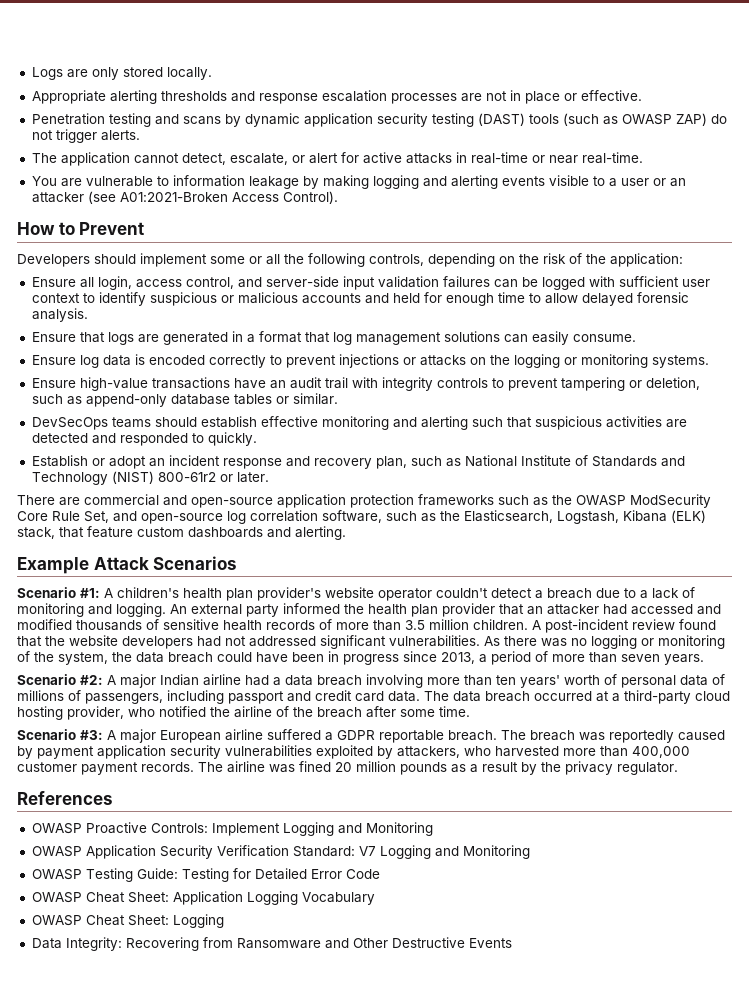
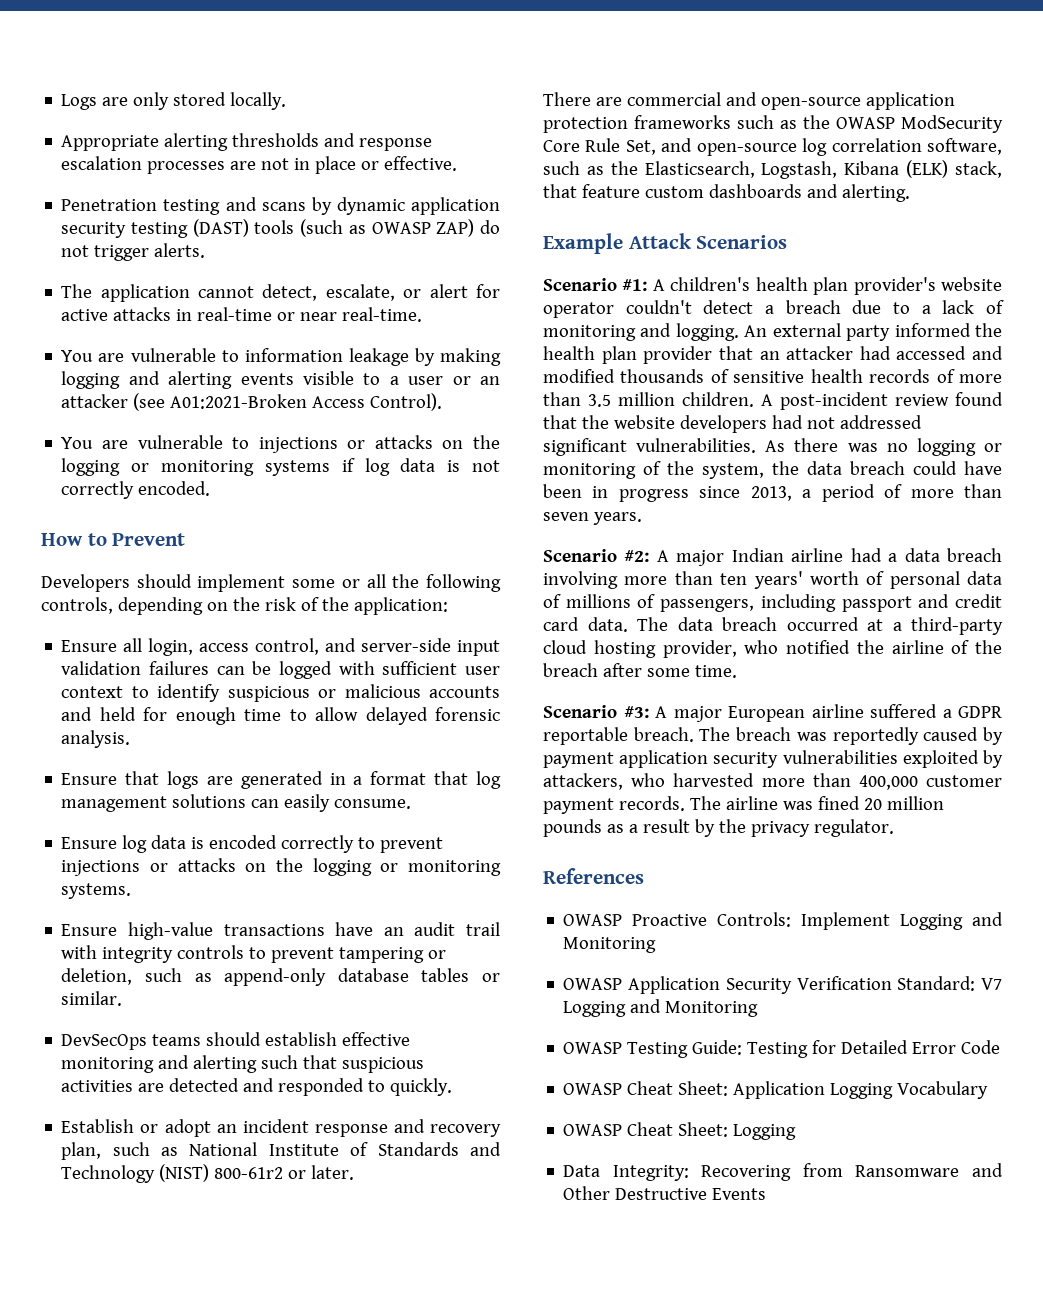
+ You are vulnerable to injections or attacks on the logging or monitoring systems if log data is not correctly encoded.

